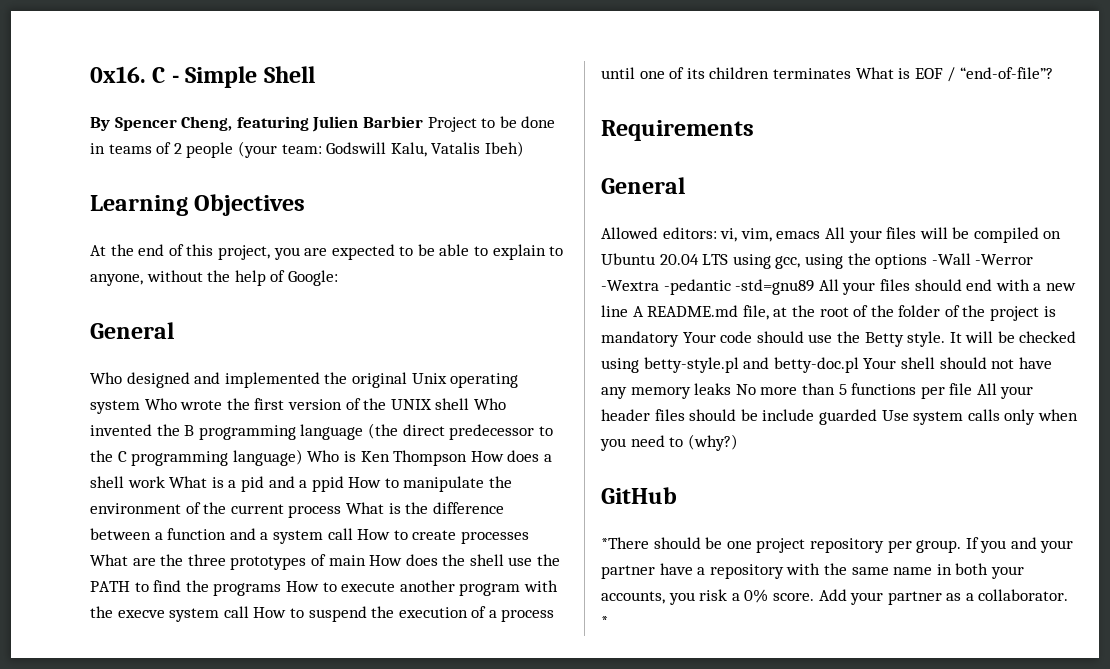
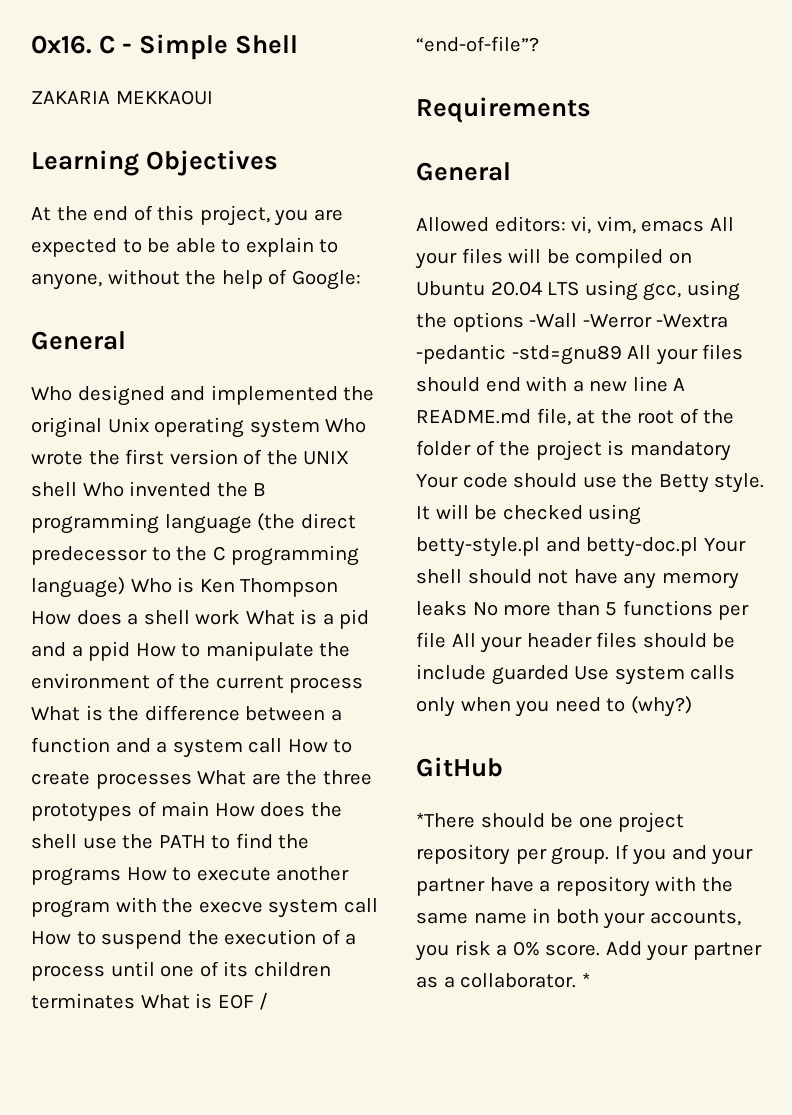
- By Spencer Cheng, featuring Julien Barbier Project to be done in teams of 2 people (your team: Godswill Kalu, Vatalis Ibeh)
+ ZAKARIA MEKKAOUI

